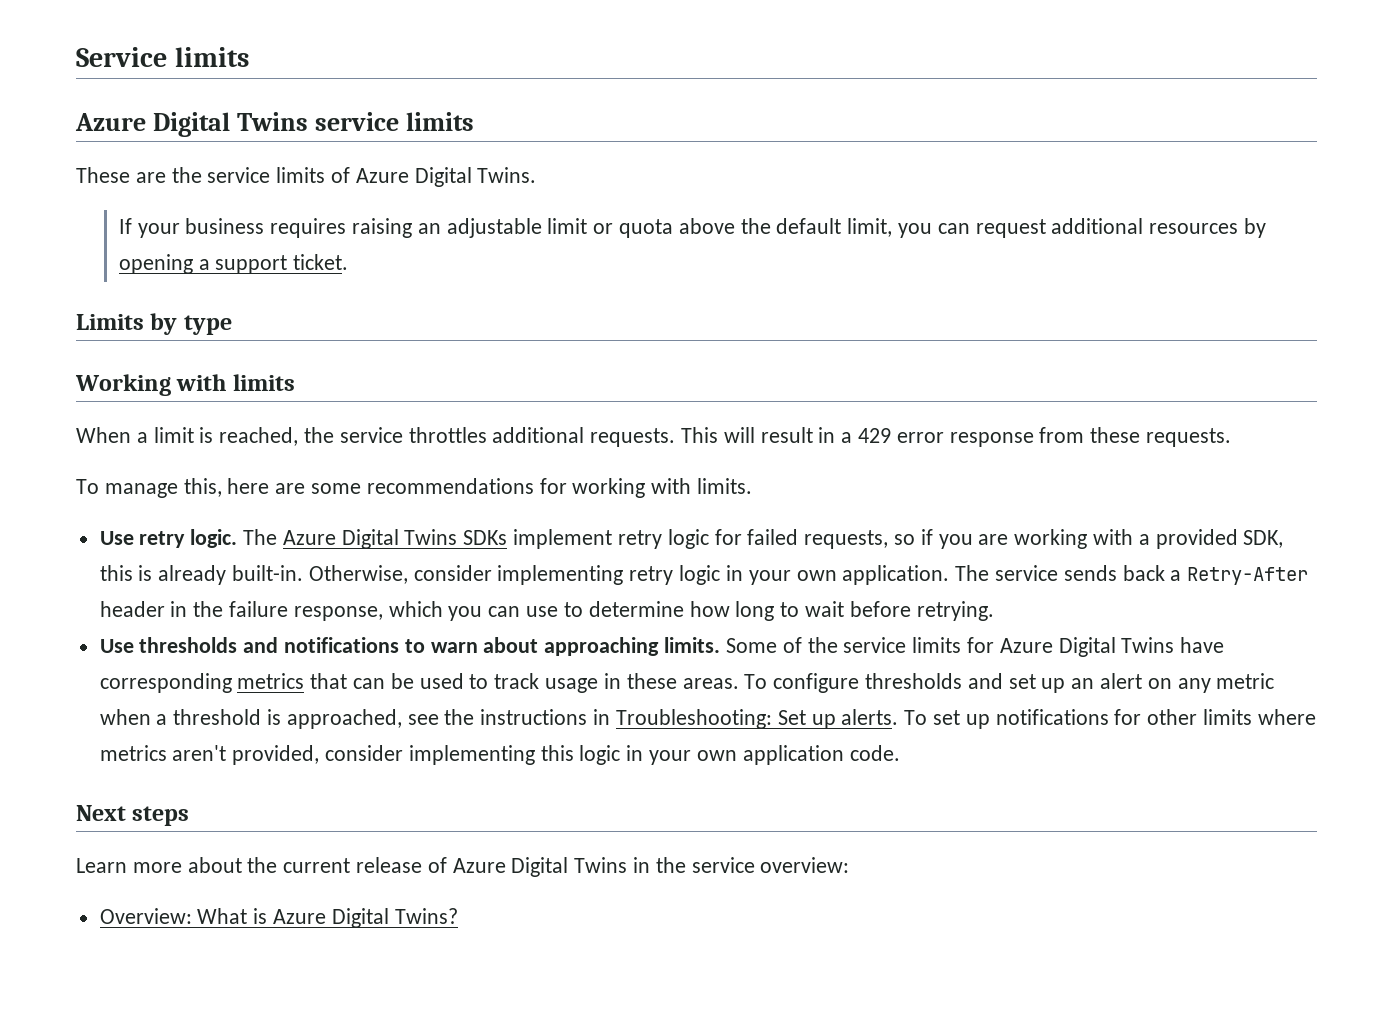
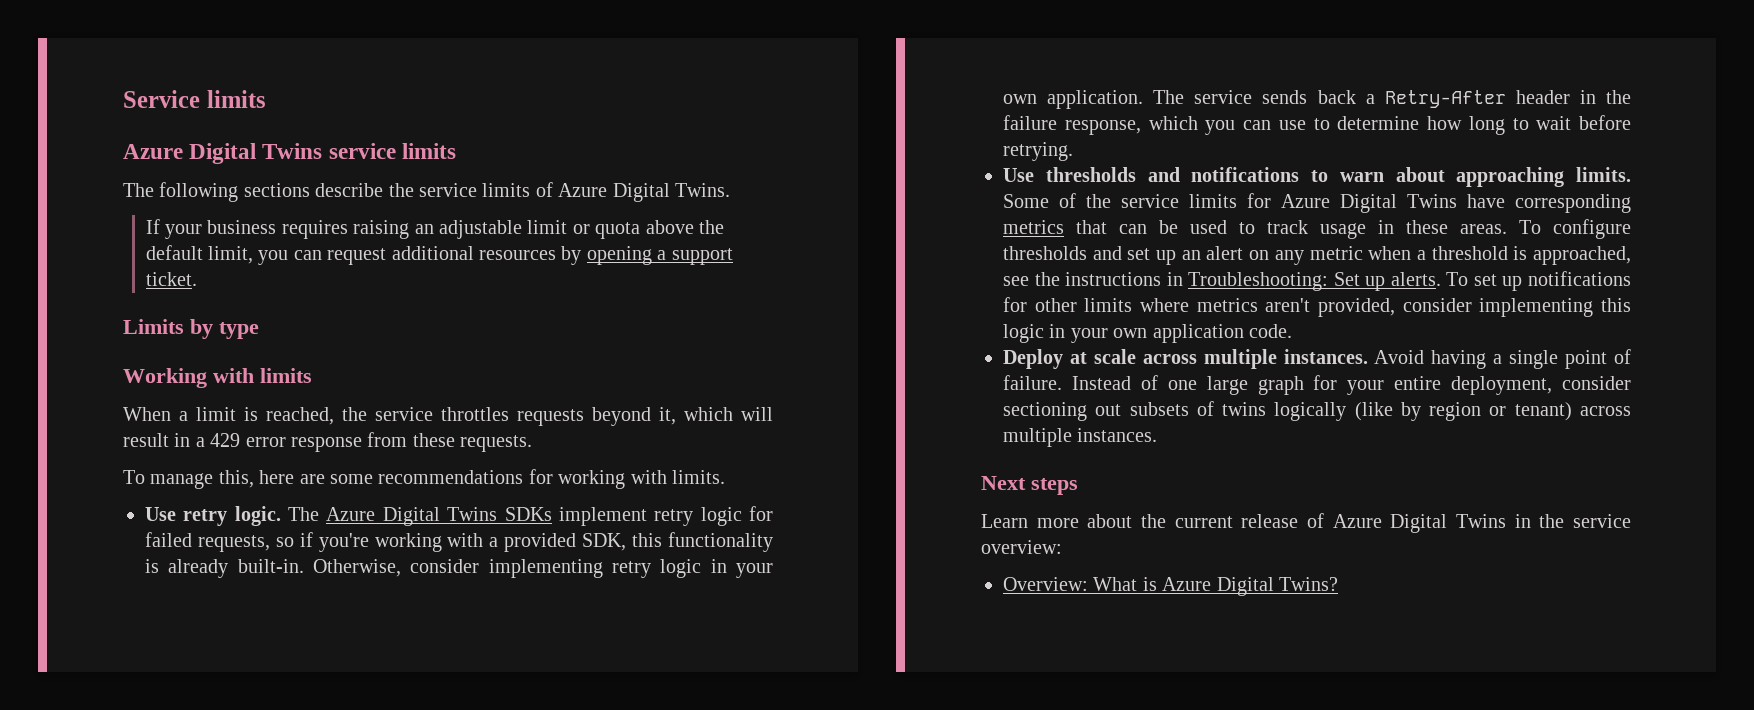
- These are the service limits of Azure Digital Twins.
+ The following sections describe the service limits of Azure Digital Twins.
- When a limit is reached, the service throttles additional requests. This will result in a 429 error response from these requests.
+ When a limit is reached, the service throttles requests beyond it, which will result in a 429 error response from these requests.
- The Azure Digital Twins SDKs implement retry logic for failed requests, so if you are working with a provided SDK, this is already built-in.
+ The Azure Digital Twins SDKs implement retry logic for failed requests, so if you're working with a provided SDK, this functionality is already built-in.
+ Deploy at scale across multiple instances. Avoid having a single point of failure. Instead of one large graph for your entire deployment, consider sectioning out subsets of twins logically (like by region or tenant) across multiple instances.

